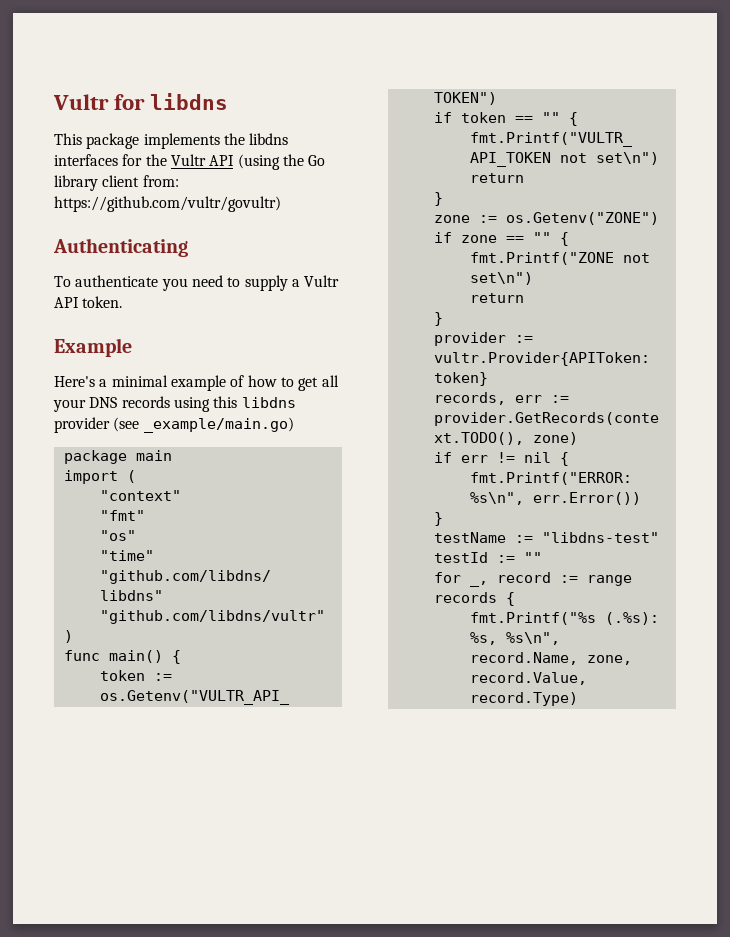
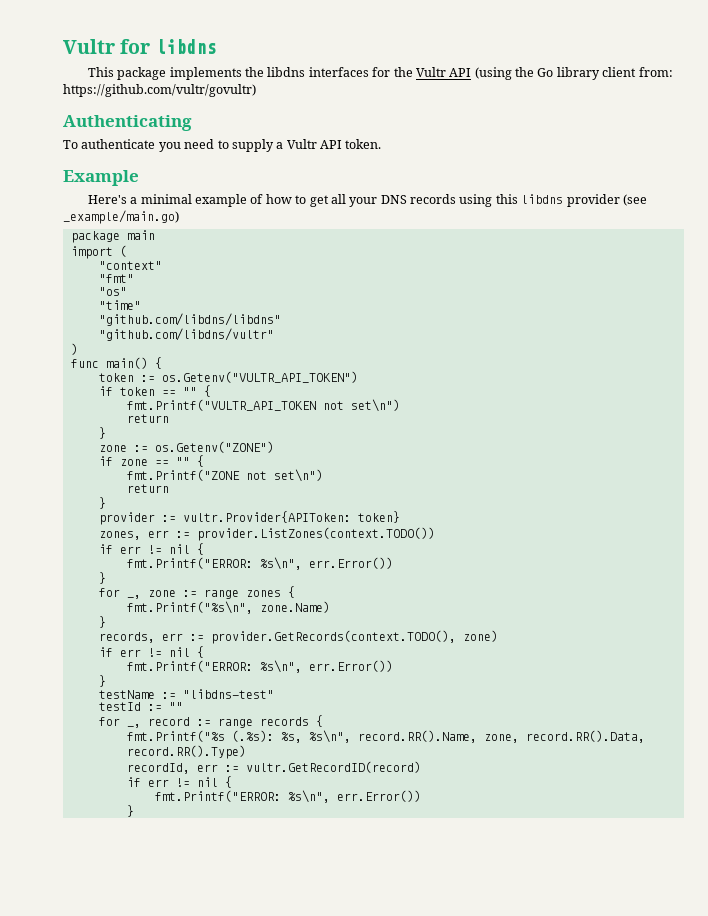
+ zones, err := provider.ListZones(context.TODO())
+ if err != nil {
+ fmt.Printf("ERROR: %s\n", err.Error())
+ }
+ for _, zone := range zones {
+ fmt.Printf("%s\n", zone.Name)
+ }
- fmt.Printf("%s (.%s): %s, %s\n", record.Name, zone, record.Value, record.Type)
+ fmt.Printf("%s (.%s): %s, %s\n", record.RR().Name, zone, record.RR().Data, record.RR().Type)
+ recordId, err := vultr.GetRecordID(record)
+ if err != nil {
+ fmt.Printf("ERROR: %s\n", err.Error())
+ }

